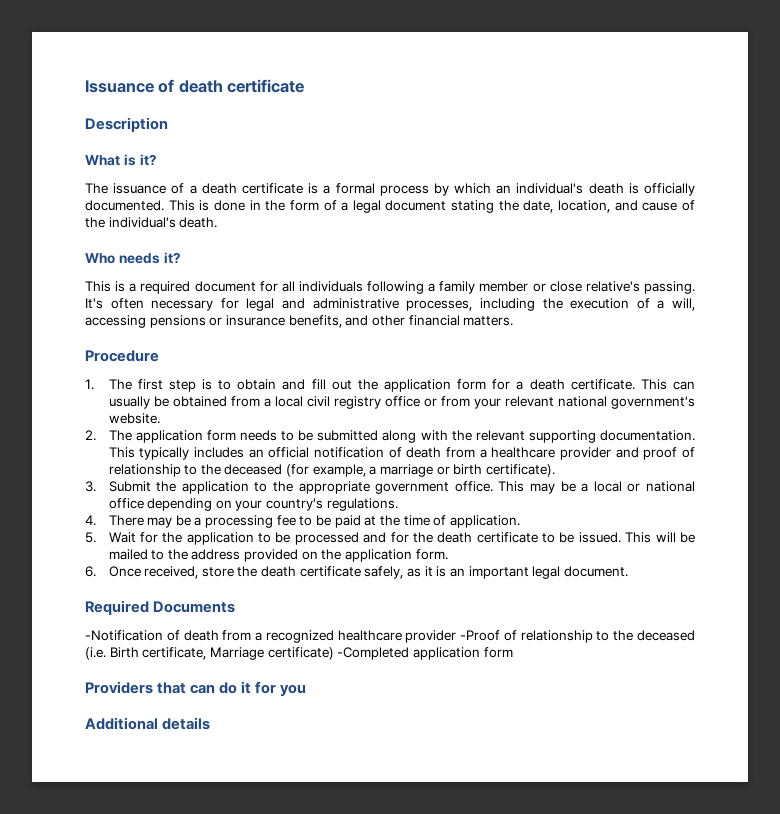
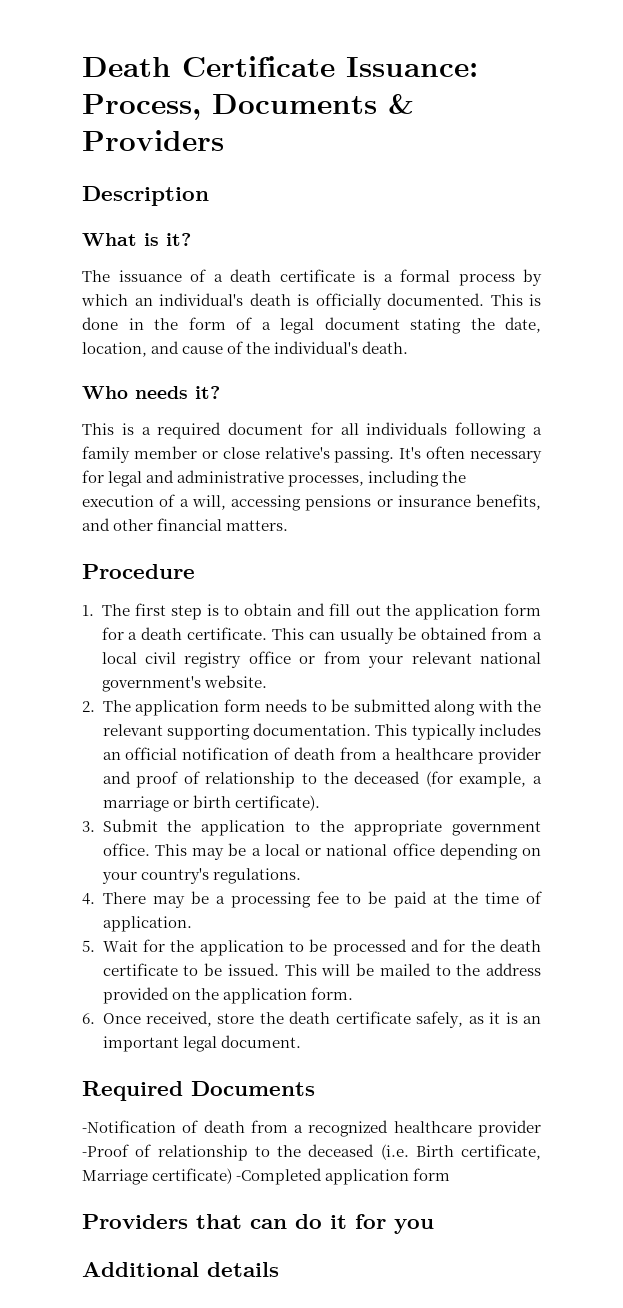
- Issuance of death certificate
+ Death Certificate Issuance: Process, Documents & Providers

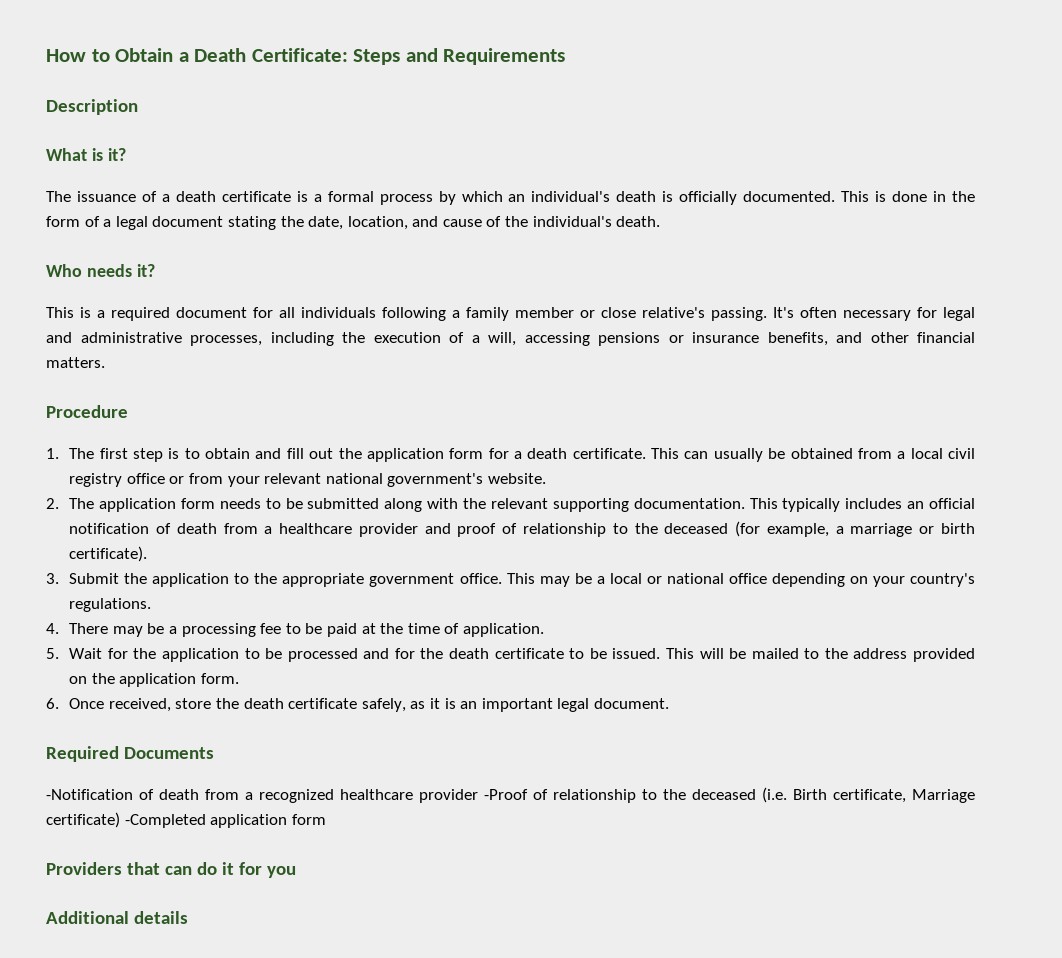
- Death Certificate Issuance: Process, Documents & Providers
+ How to Obtain a Death Certificate: Steps and Requirements

